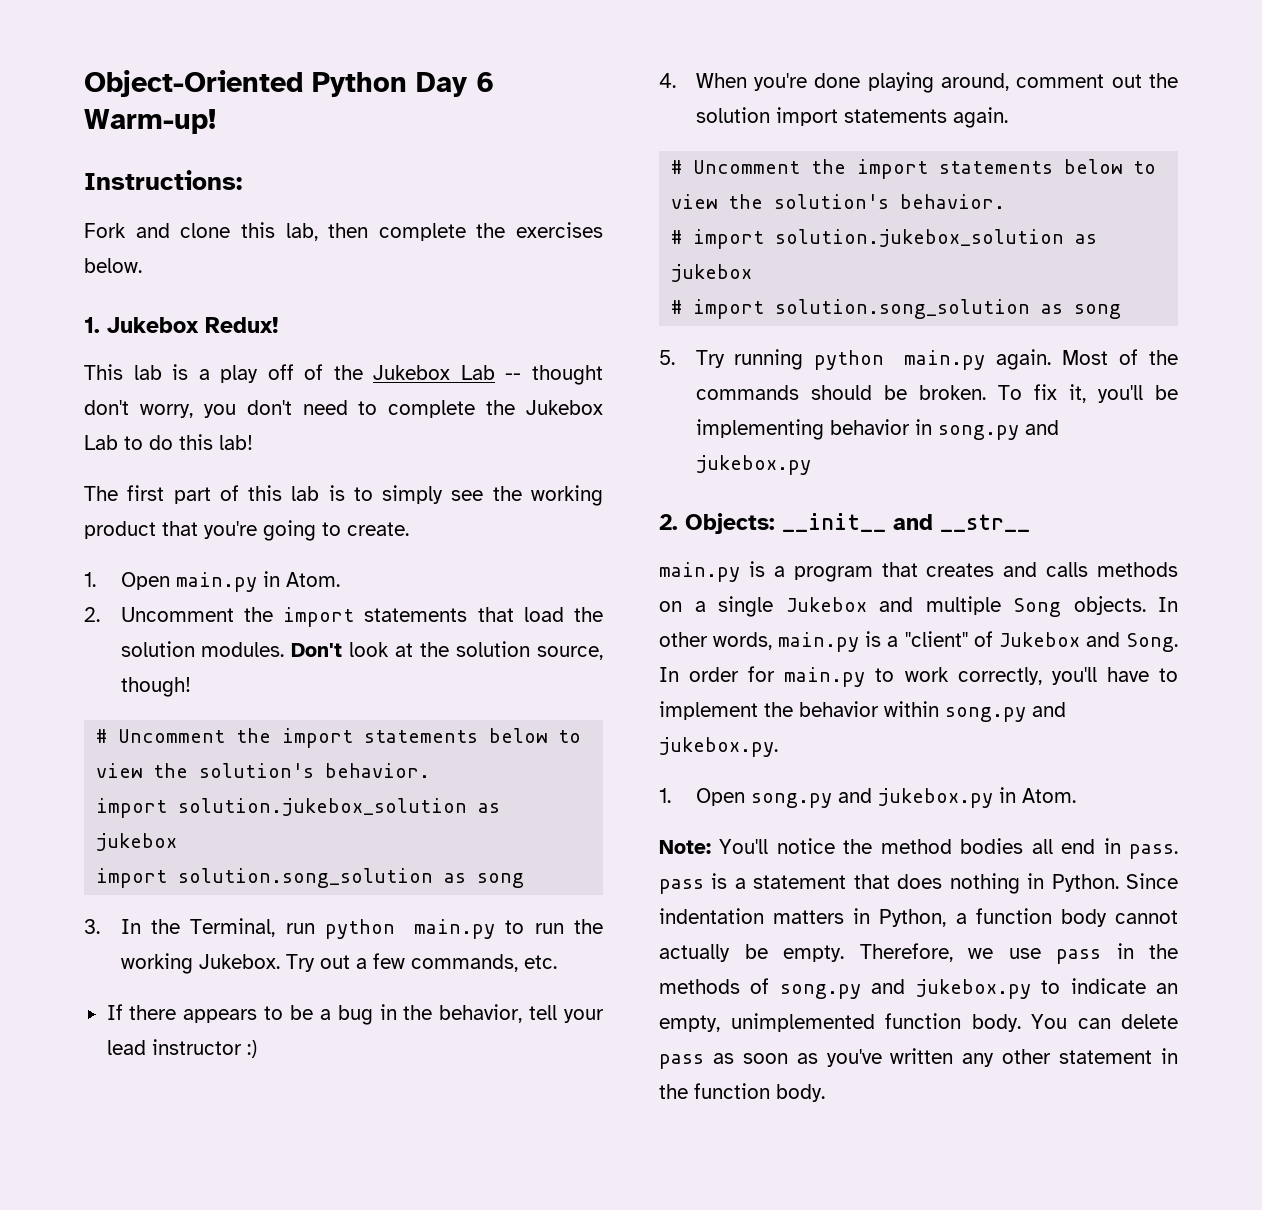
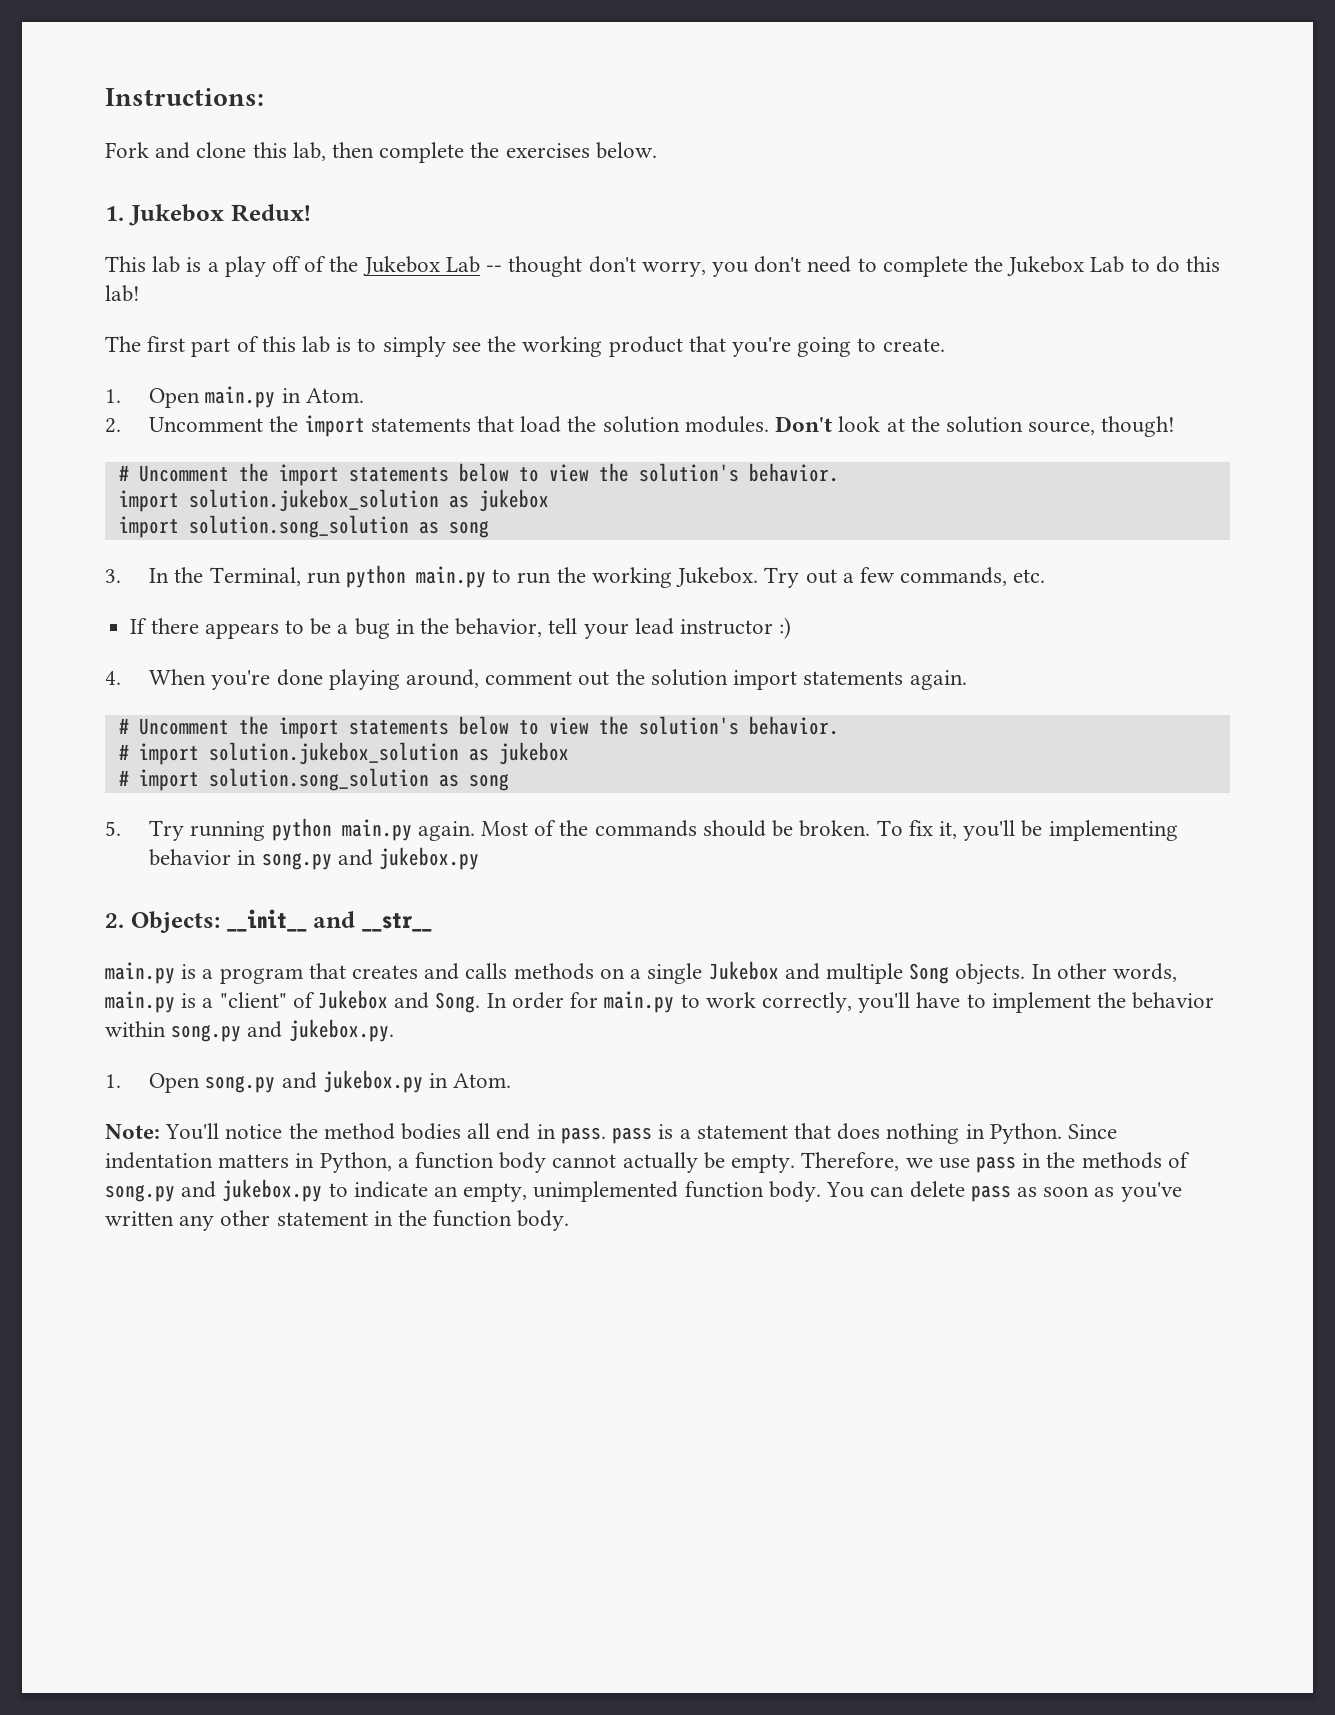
- Object-Oriented Python Day 6 Warm-up!

